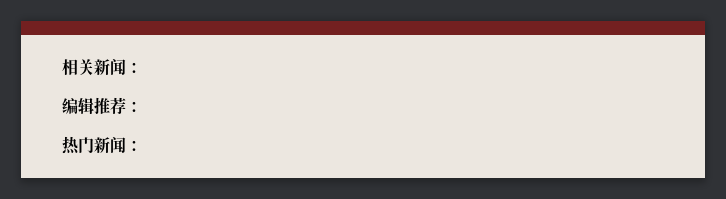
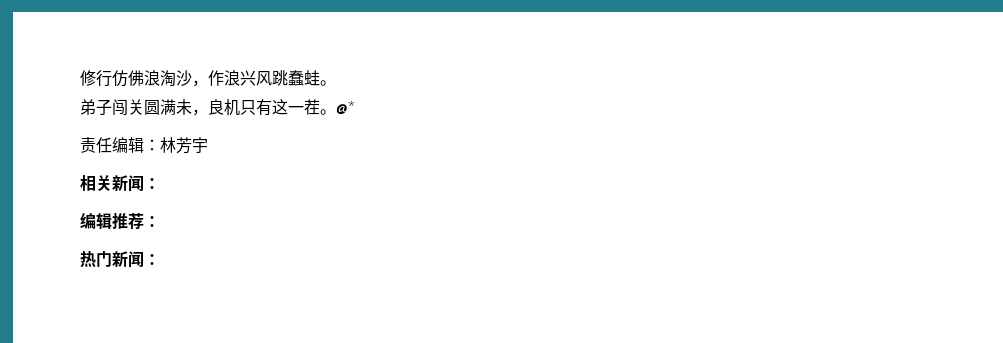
+ 修行仿佛浪淘沙，作浪兴风跳蠢蛙。
+ 弟子闯关圆满未，良机只有这一茬。@*
+ 责任编辑：林芳宇

